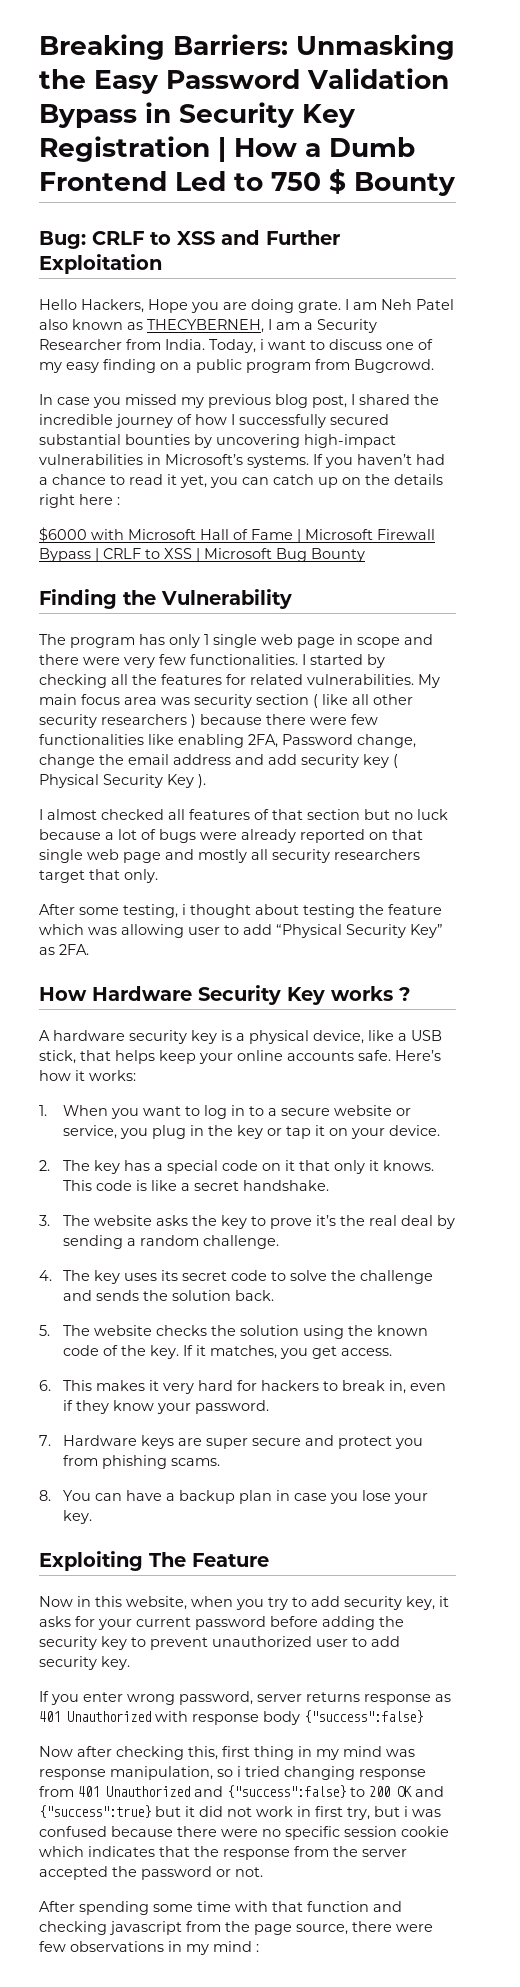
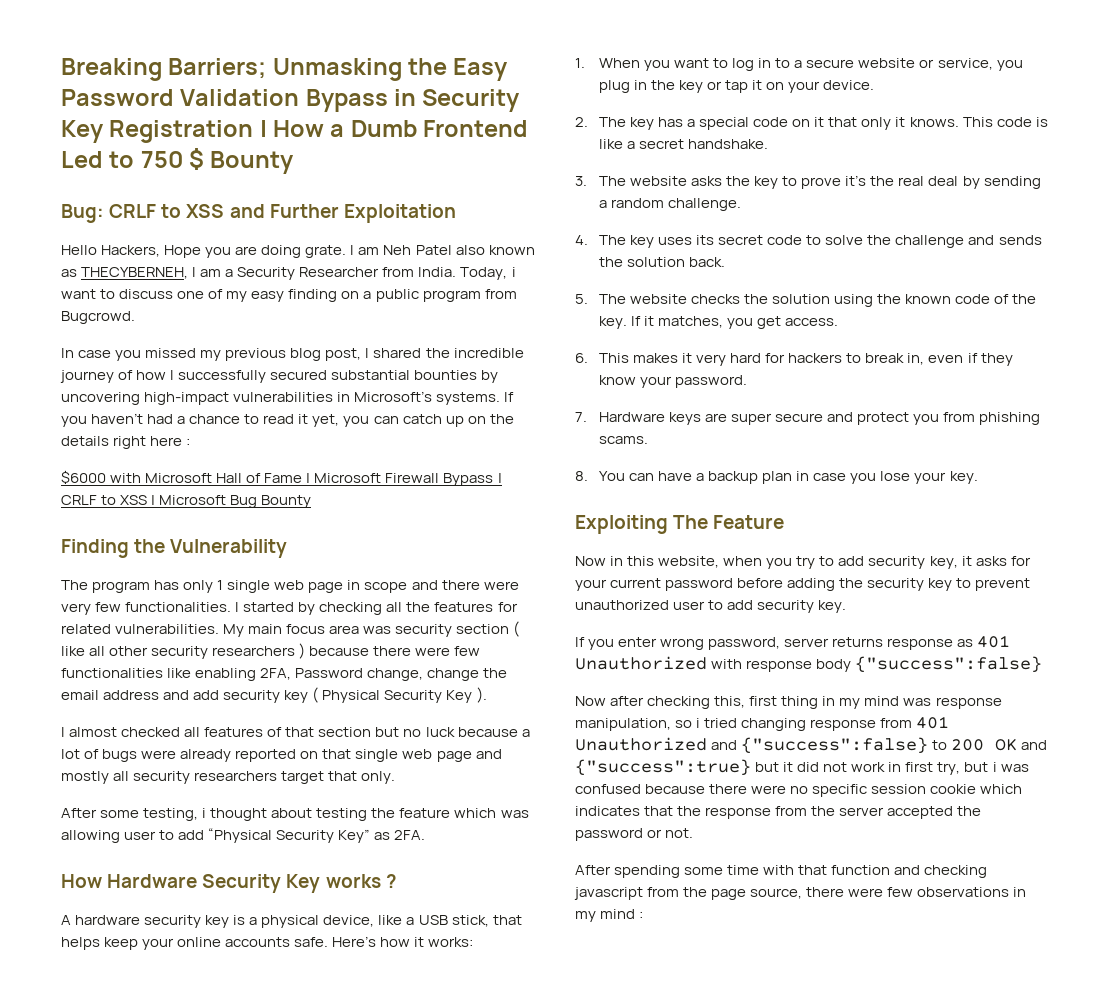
- Breaking Barriers: Unmasking the Easy Password Validation Bypass in Security Key Registration | How a Dumb Frontend Led to 750 $ Bounty
+ Breaking Barriers; Unmasking the Easy Password Validation Bypass in Security Key Registration | How a Dumb Frontend Led to 750 $ Bounty

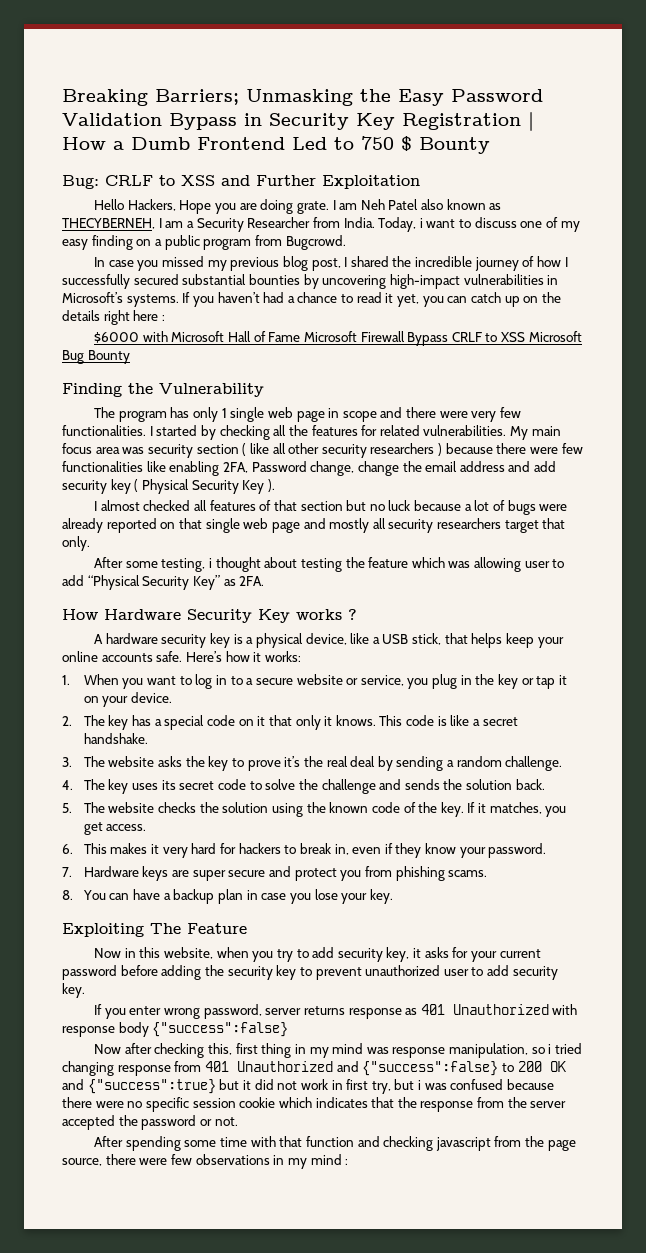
- $6000 with Microsoft Hall of Fame | Microsoft Firewall Bypass | CRLF to XSS | Microsoft Bug Bounty
+ $6000 with Microsoft Hall of Fame Microsoft Firewall Bypass CRLF to XSS Microsoft Bug Bounty

